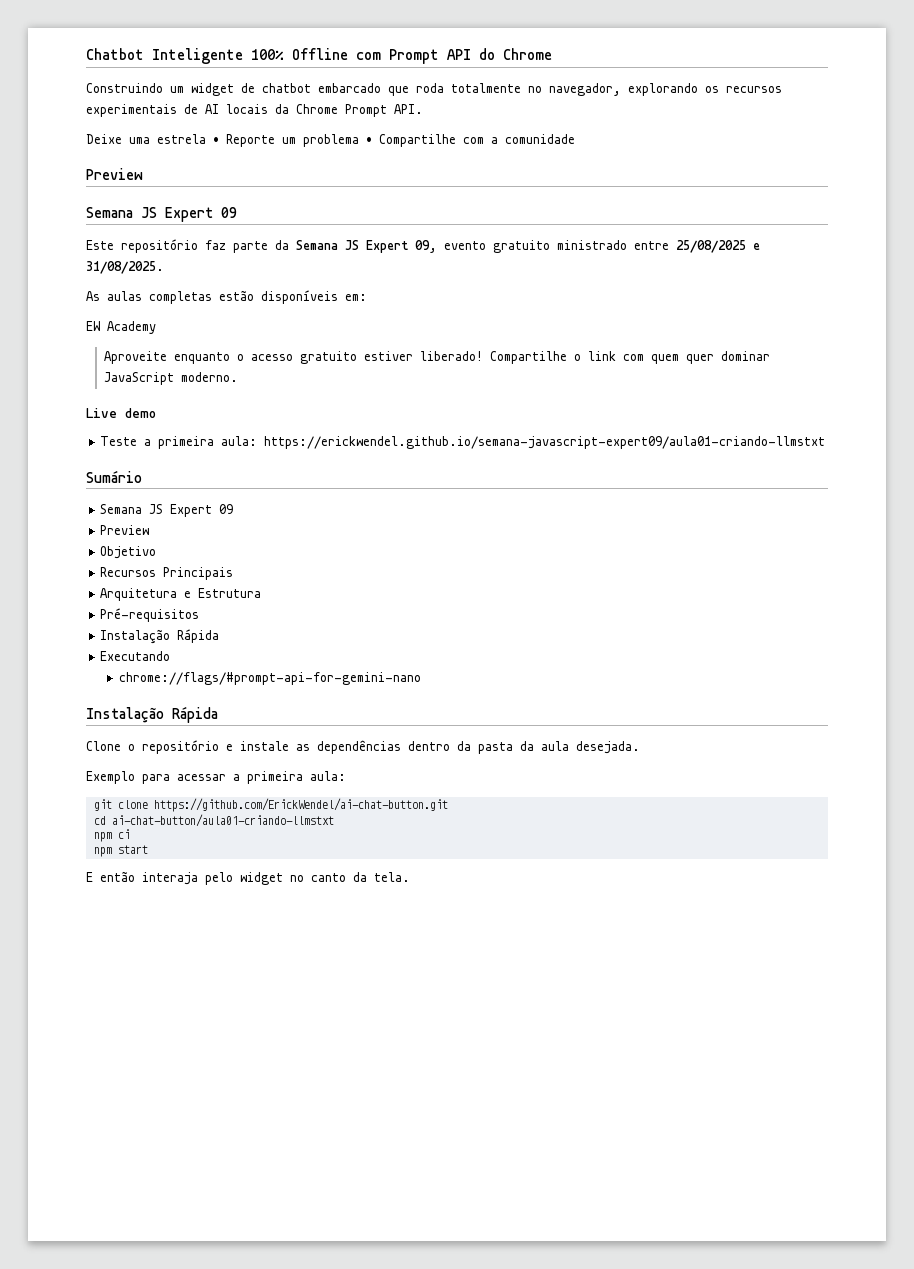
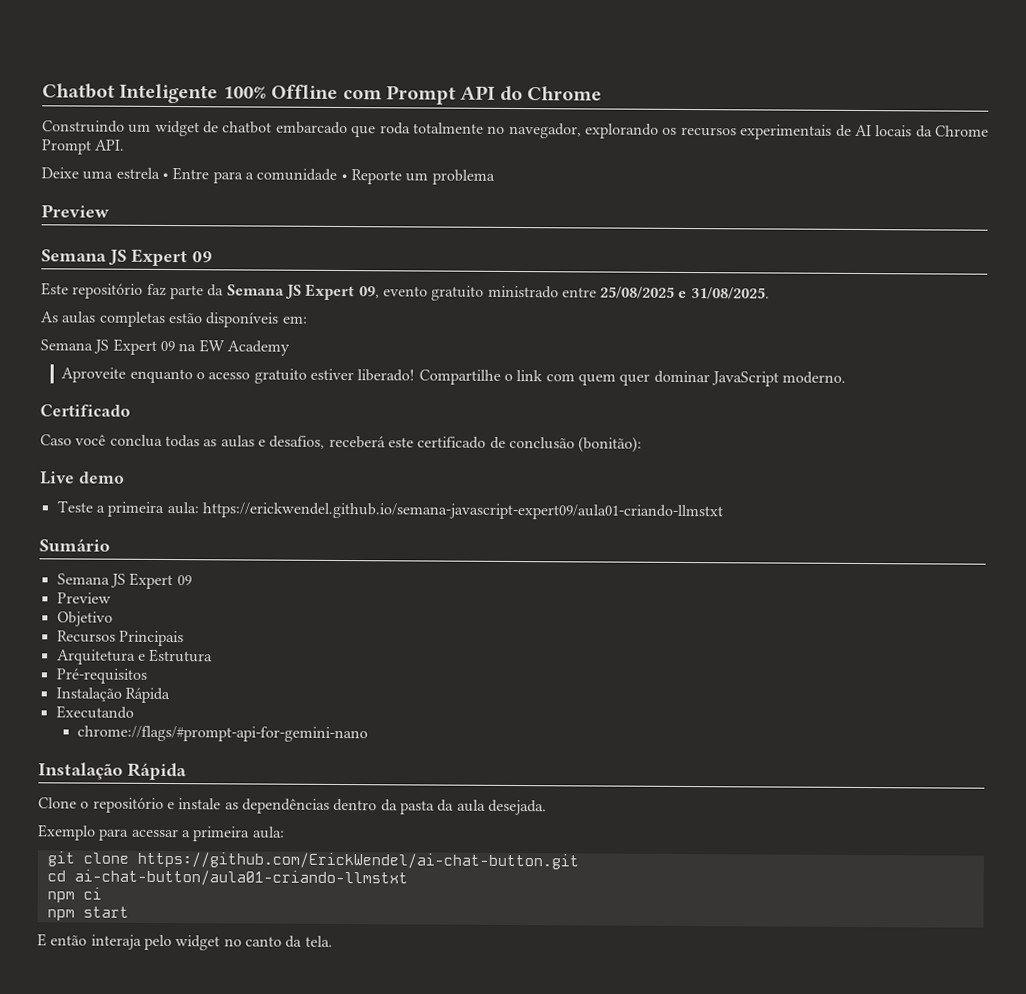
- Deixe uma estrela • Reporte um problema • Compartilhe com a comunidade
+ Deixe uma estrela • Entre para a comunidade • Reporte um problema
- EW Academy
+ Semana JS Expert 09 na EW Academy
+ Certificado
+ Caso você conclua todas as aulas e desafios, receberá este certificado de conclusão (bonitão):

